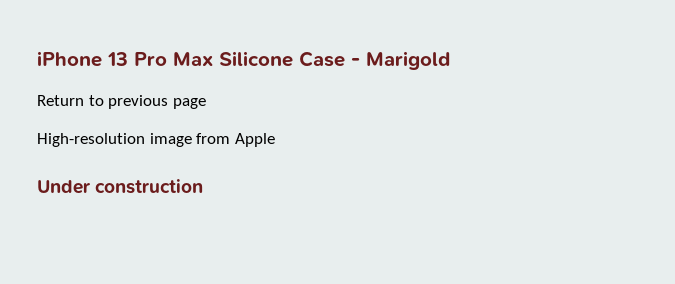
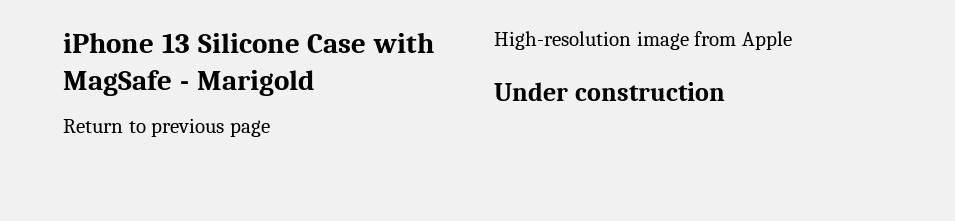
- iPhone 13 Pro Max Silicone Case - Marigold
+ iPhone 13 Silicone Case with MagSafe - Marigold

